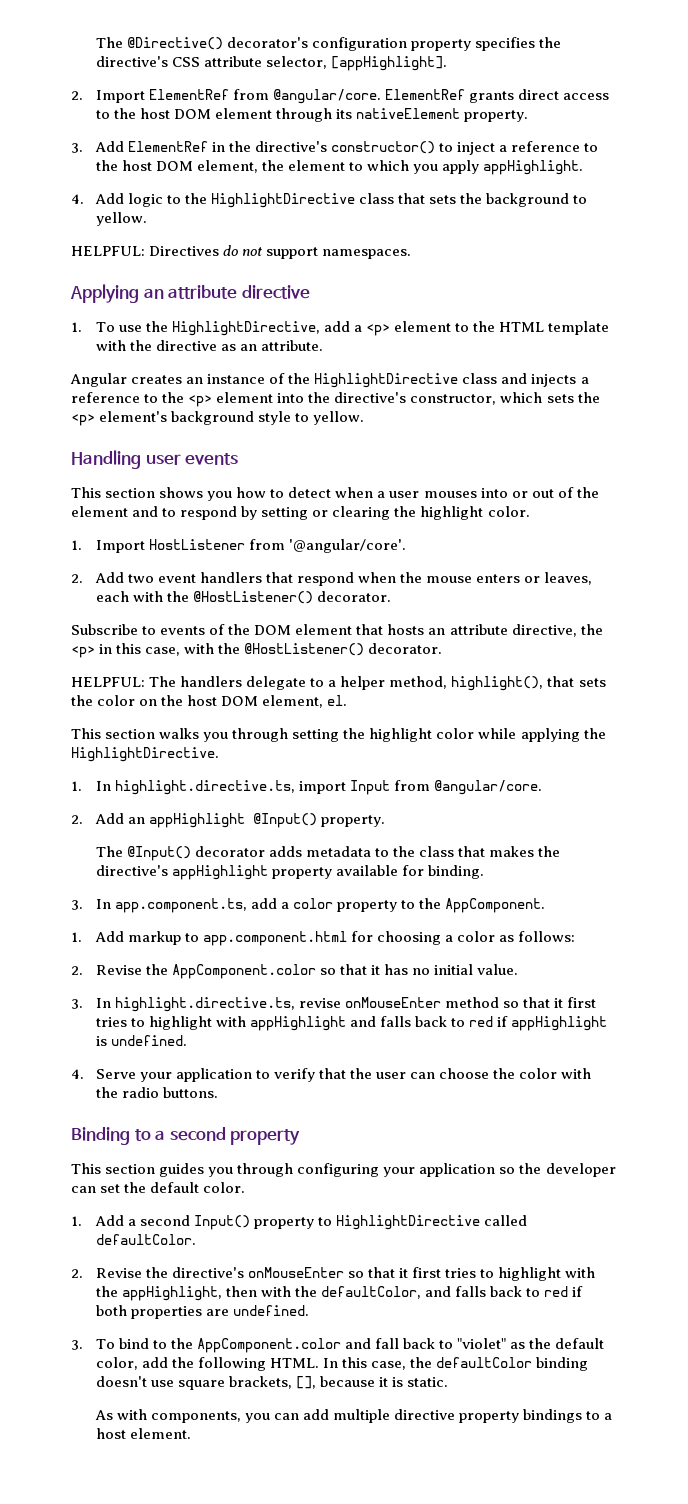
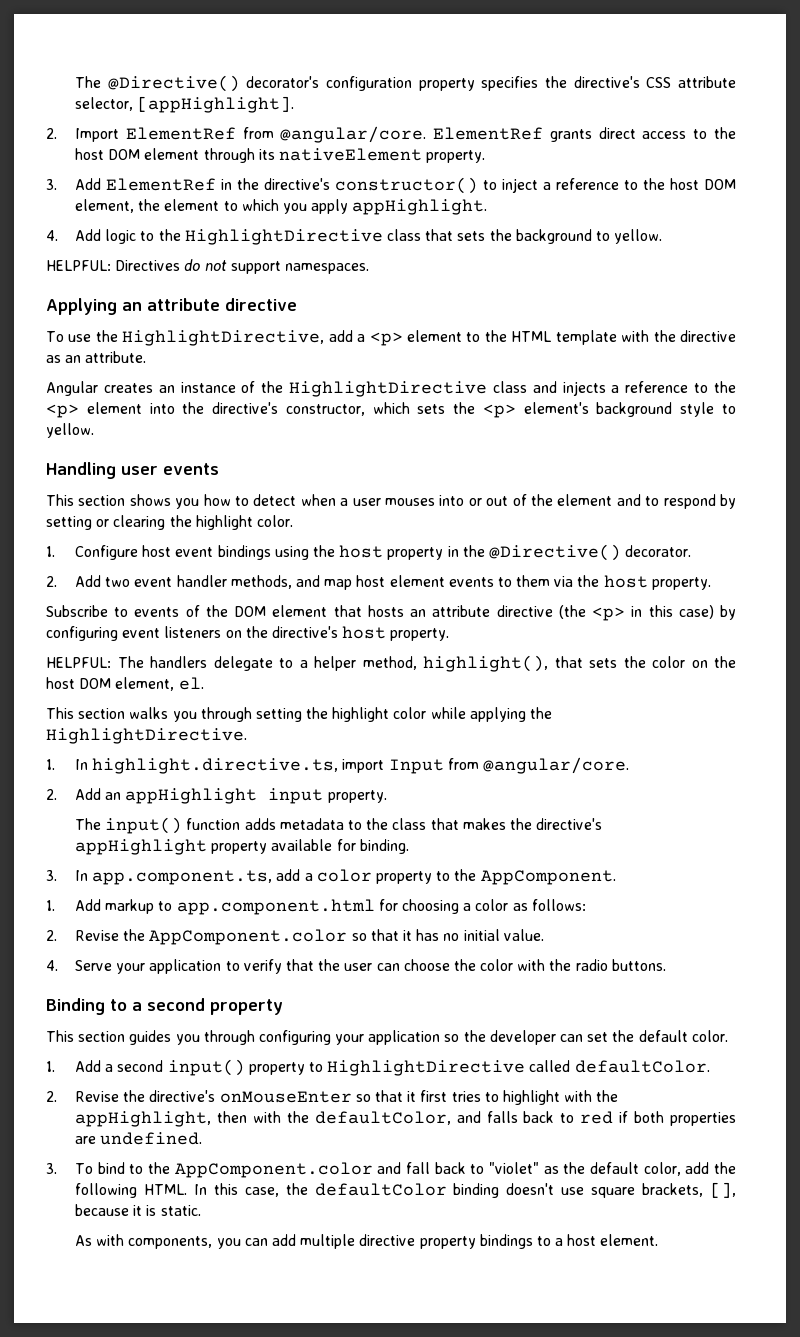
- 1. To use the HighlightDirective, add a <p> element to the HTML template with the directive as an attribute.
+ To use the HighlightDirective, add a <p> element to the HTML template with the directive as an attribute.
- 1. Import HostListener from '@angular/core'.
- 2. Add two event handlers that respond when the mouse enters or leaves, each with the @HostListener() decorator.
+ 1. Configure host event bindings using the host property in the @Directive() decorator.
+ 2. Add two event handler methods, and map host element events to them via the host property.
- Subscribe to events of the DOM element that hosts an attribute directive, the <p> in this case, with the @HostListener() decorator.
+ Subscribe to events of the DOM element that hosts an attribute directive (the <p> in this case) by configuring event listeners on the directive's host property.
- 2. Add an appHighlight @Input() property.
+ 2. Add an appHighlight input property.
- The @Input() decorator adds metadata to the class that makes the directive's appHighlight property available for binding.
+ The input() function adds metadata to the class that makes the directive's appHighlight property available for binding.
- 3. In highlight.directive.ts, revise onMouseEnter method so that it first tries to highlight with appHighlight and falls back to red if appHighlight is undefined.
- 1. Add a second Input() property to HighlightDirective called defaultColor.
+ 1. Add a second input() property to HighlightDirective called defaultColor.

